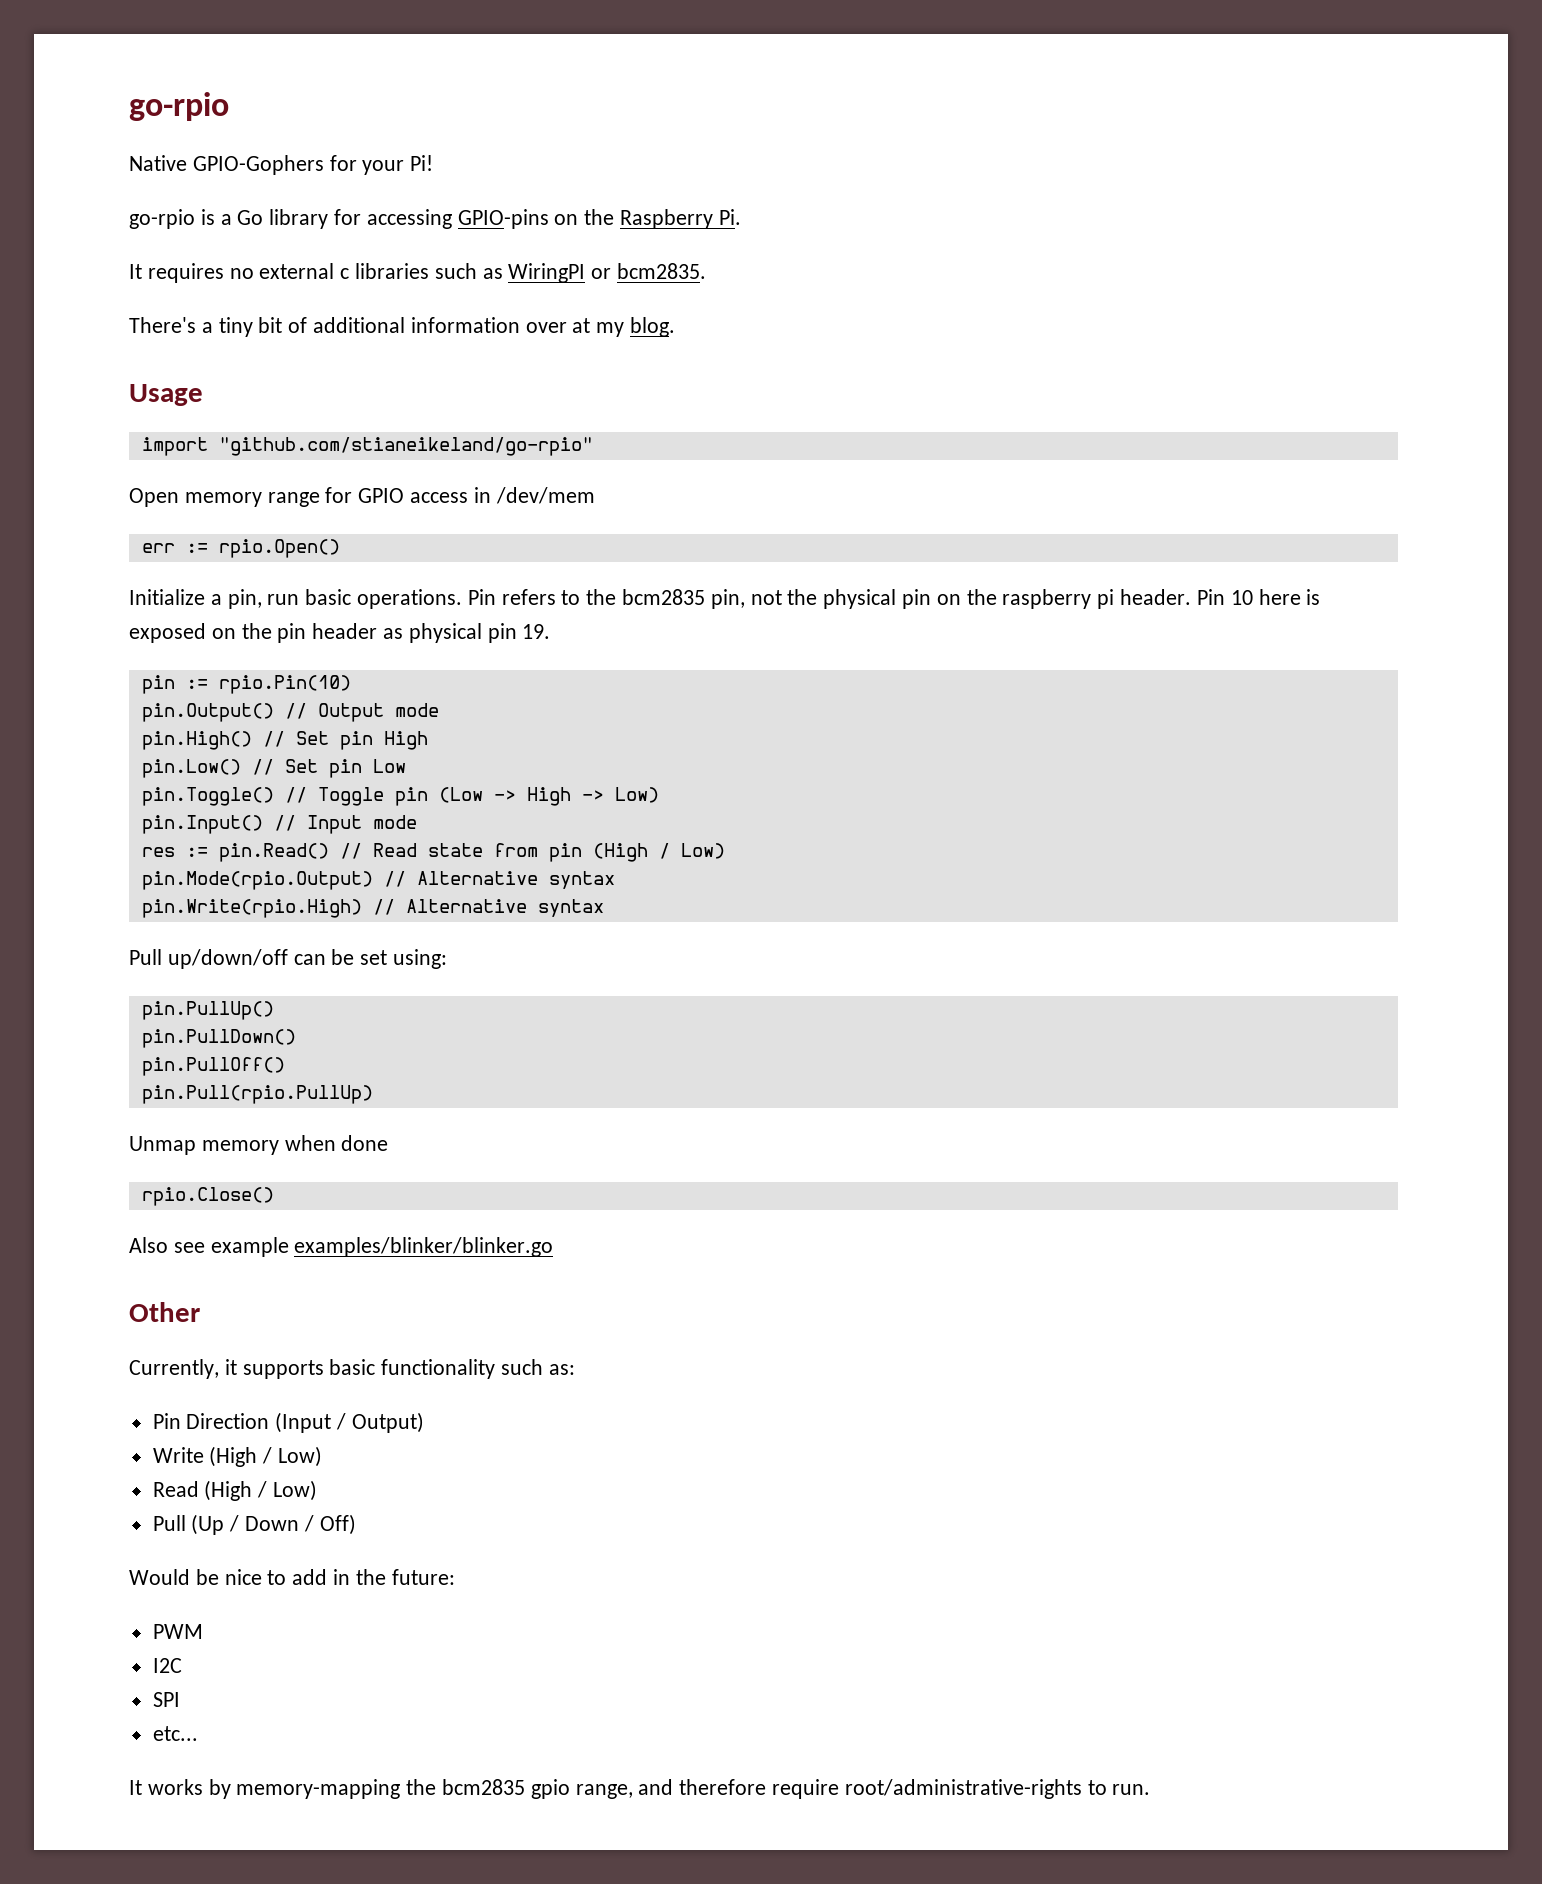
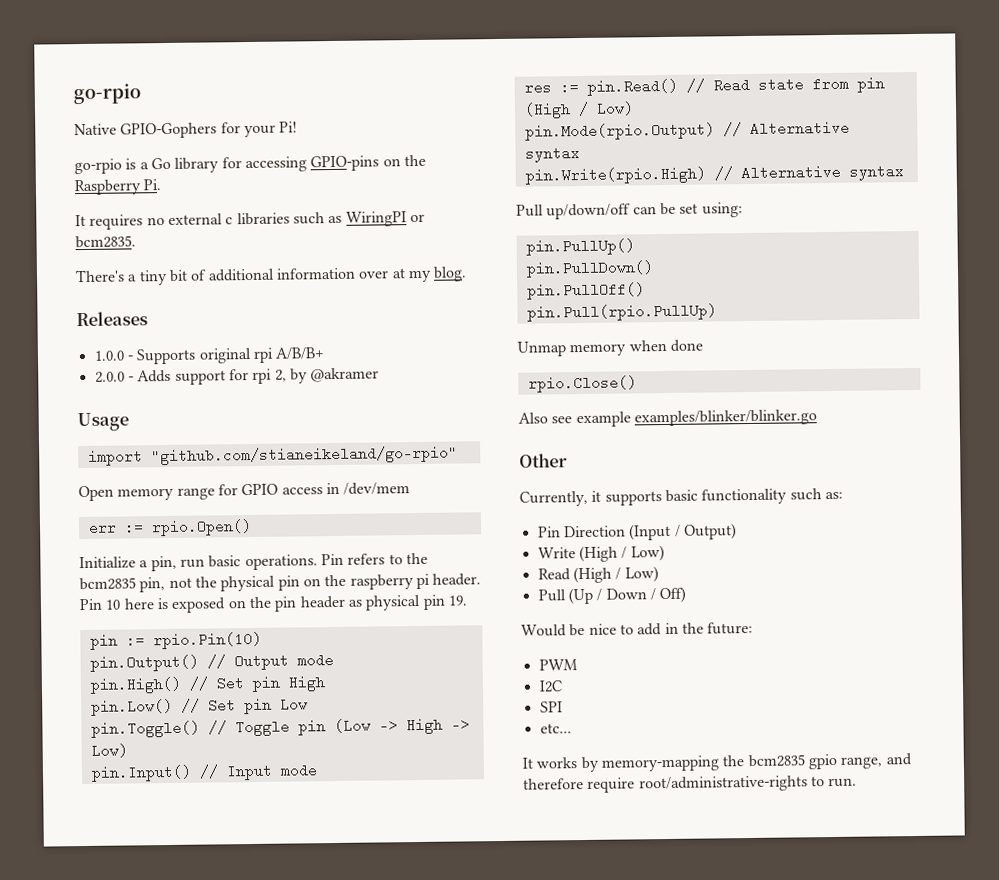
+ Releases
+ 1.0.0 - Supports original rpi A/B/B+
+ 2.0.0 - Adds support for rpi 2, by @akramer

